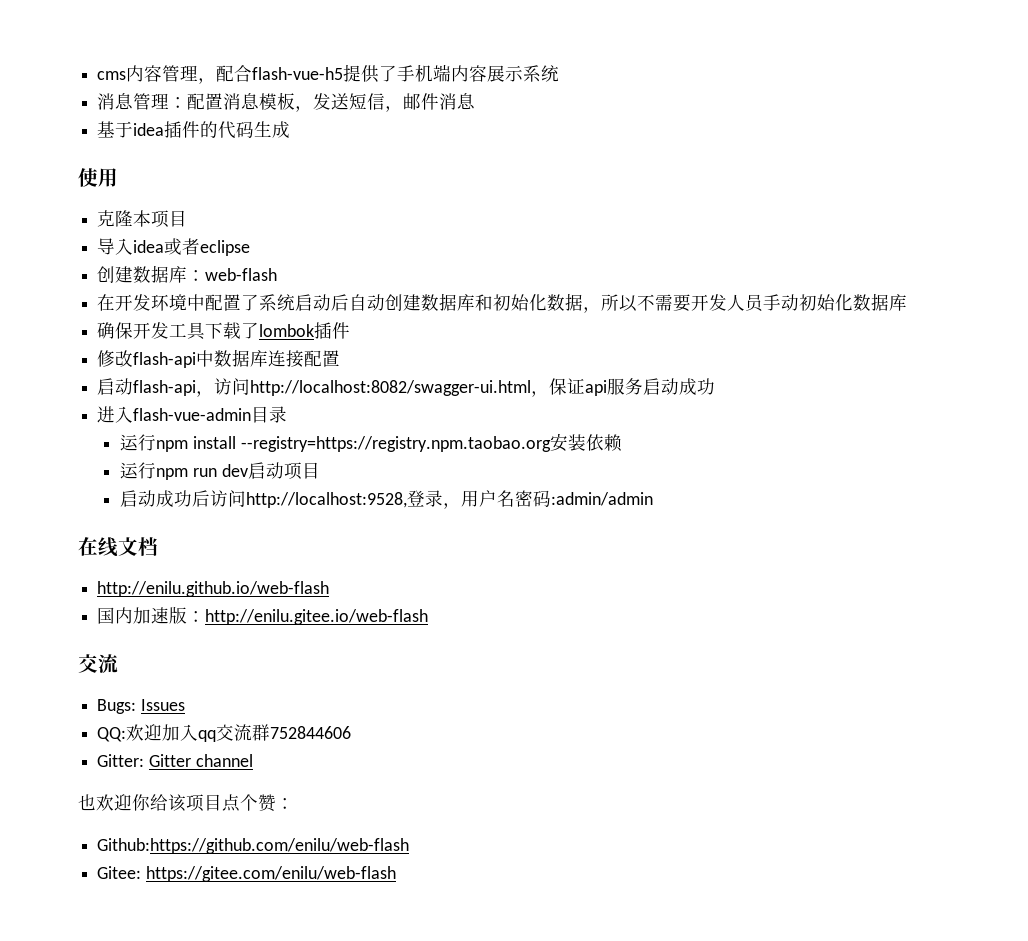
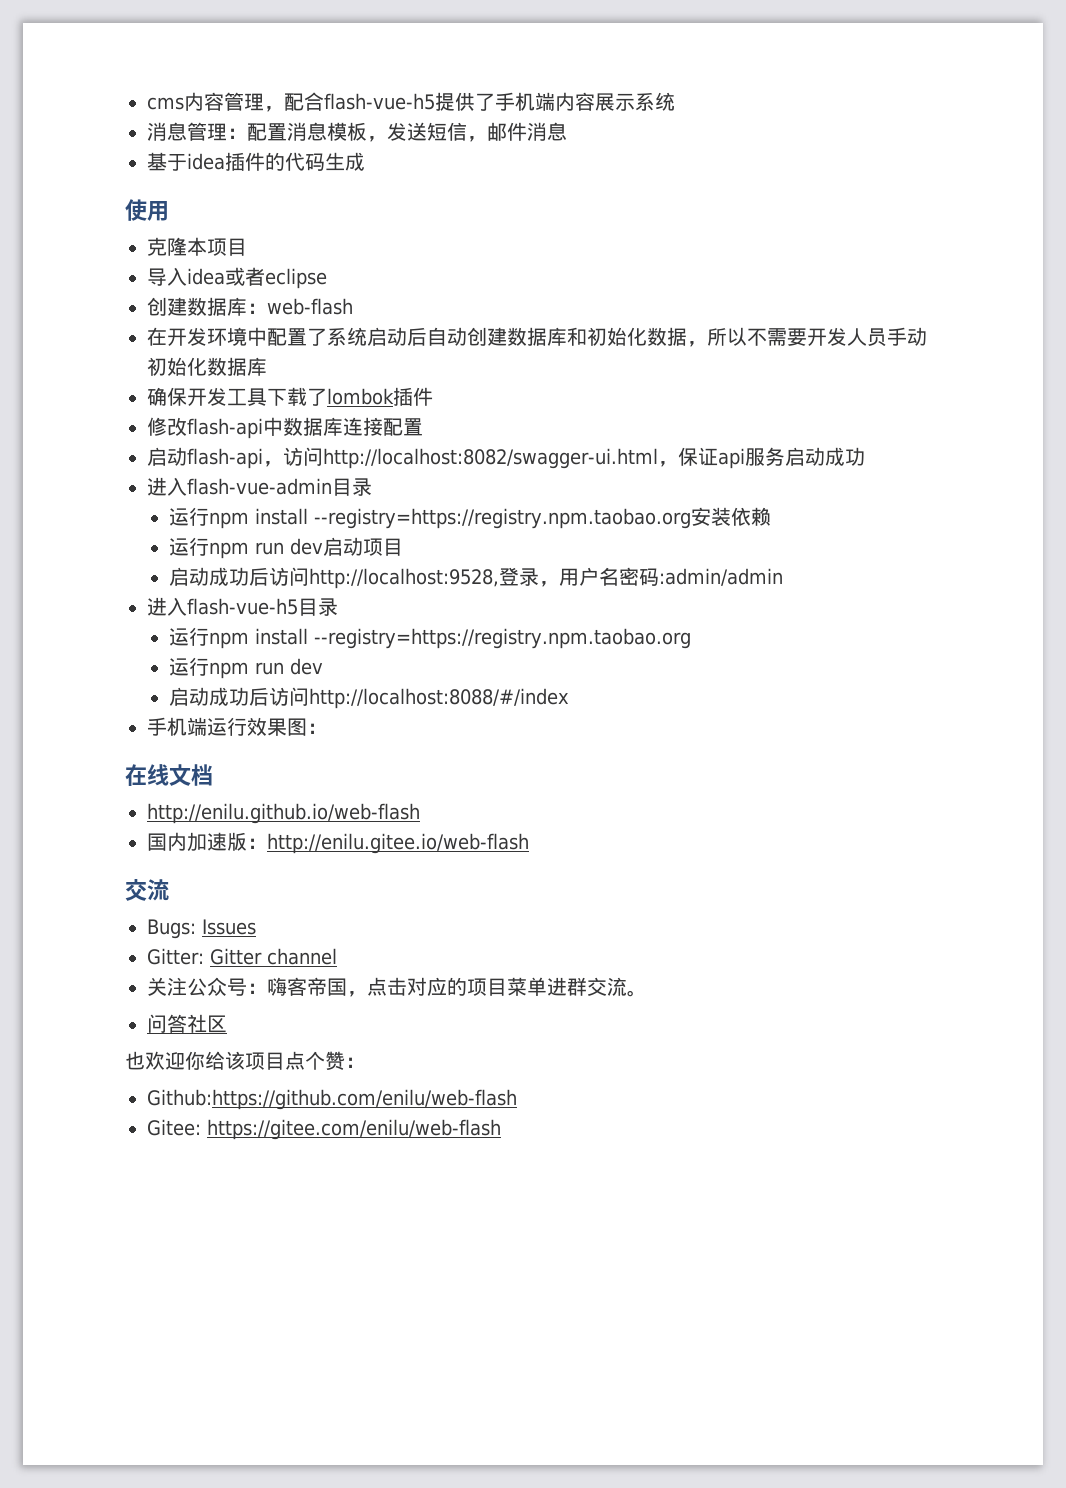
+ 进入flash-vue-h5目录
+ 运行npm install --registry=https://registry.npm.taobao.org
+ 运行npm run dev
+ 启动成功后访问http://localhost:8088/#/index
+ 手机端运行效果图：
- QQ:欢迎加入qq交流群752844606
  Gitter: Gitter channel
+ 关注公众号：嗨客帝国，点击对应的项目菜单进群交流。
+ 问答社区

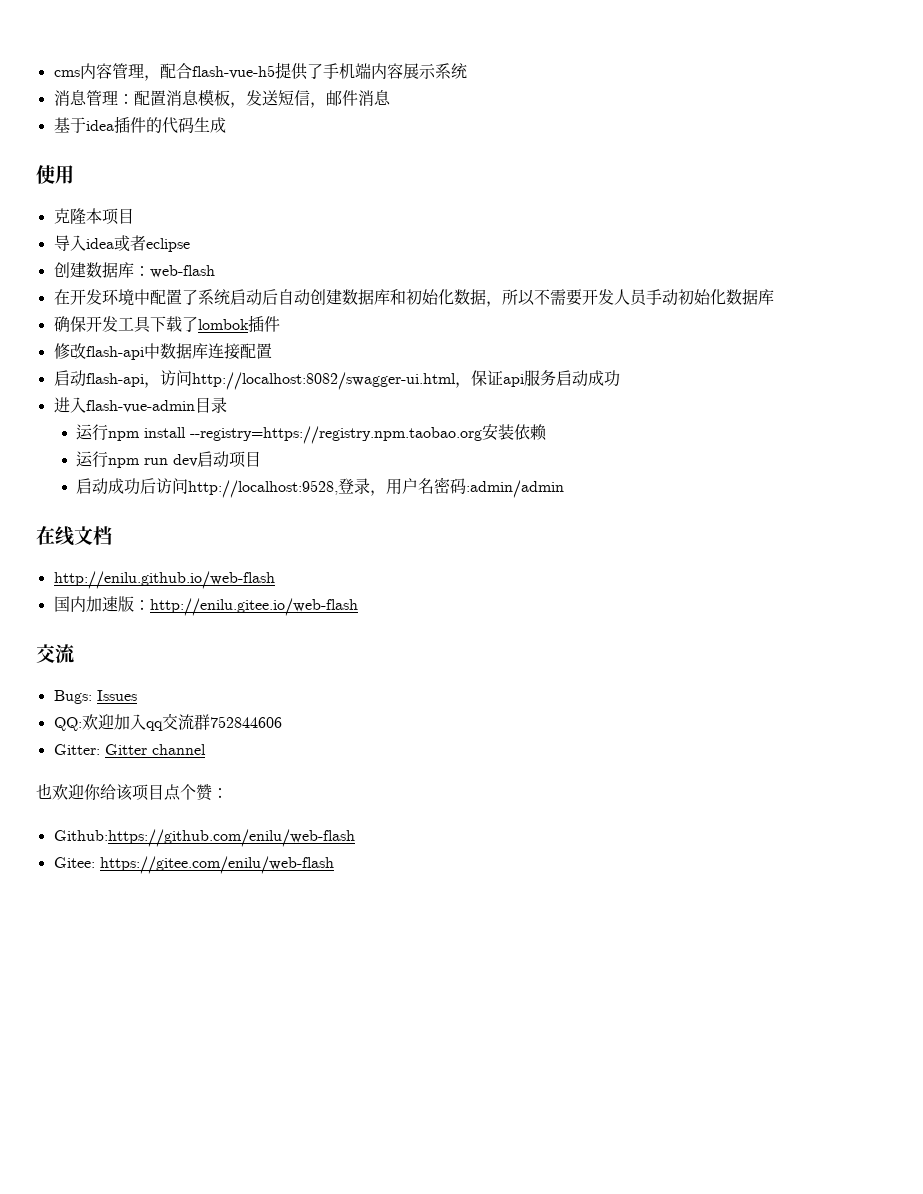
- 进入flash-vue-h5目录
- 运行npm install --registry=https://registry.npm.taobao.org
- 运行npm run dev
- 启动成功后访问http://localhost:8088/#/index
- 手机端运行效果图：
+ QQ:欢迎加入qq交流群752844606
  Gitter: Gitter channel
- 关注公众号：嗨客帝国，点击对应的项目菜单进群交流。
- 问答社区

